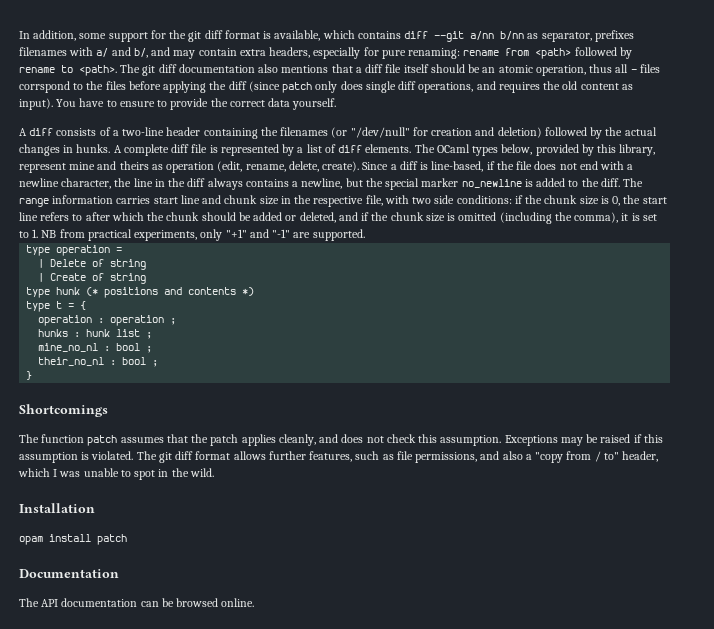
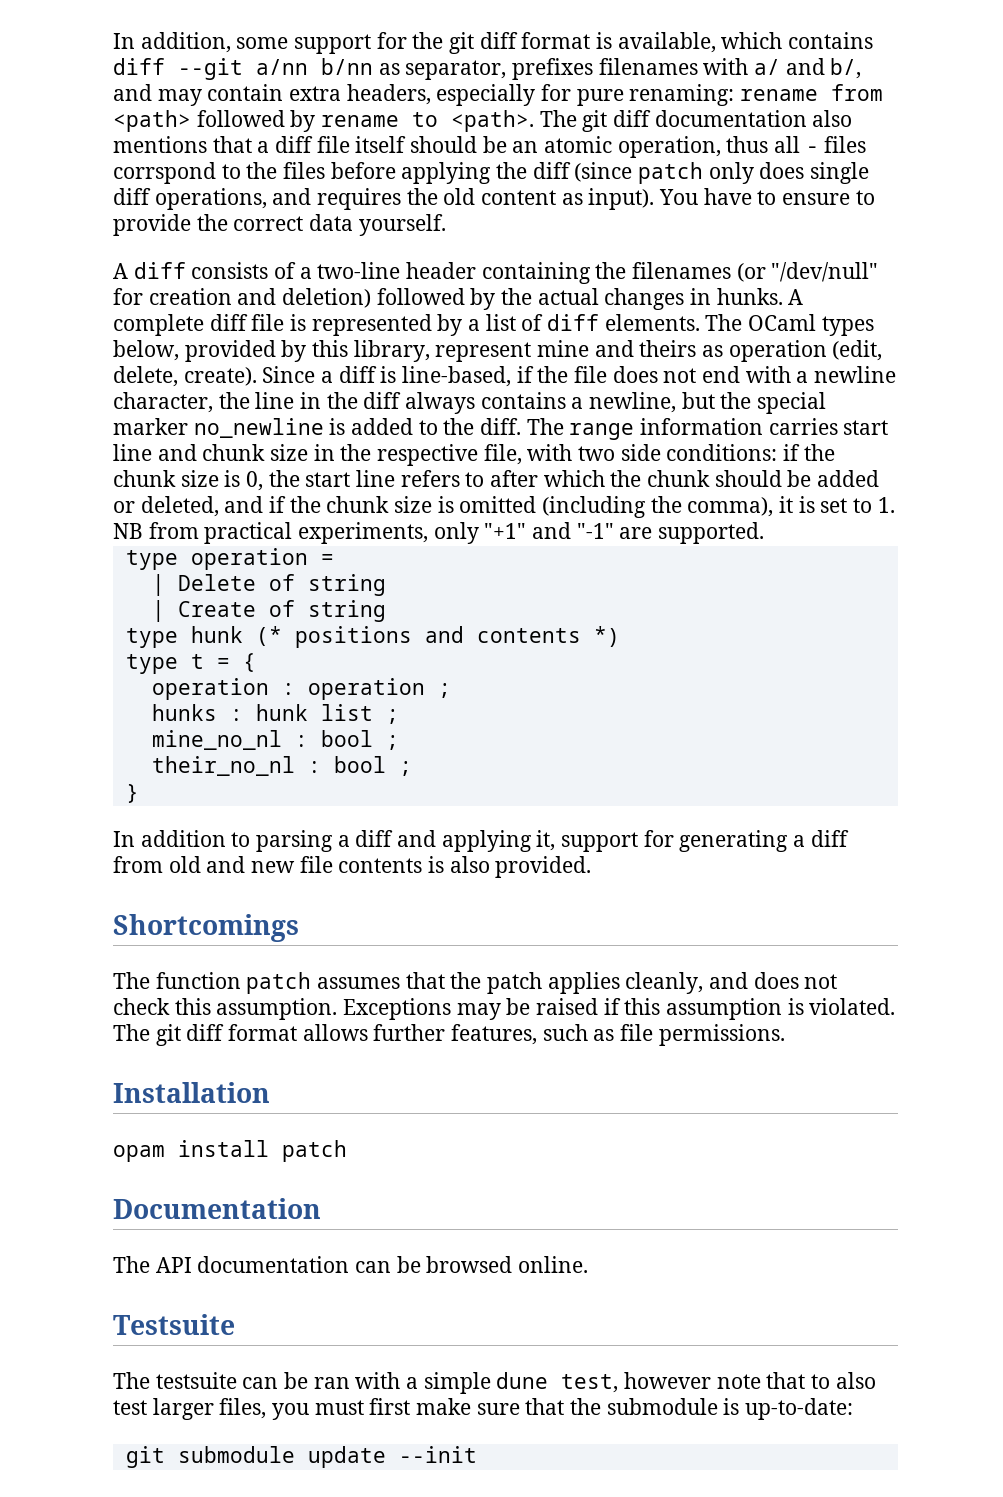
- The OCaml types below, provided by this library, represent mine and theirs as operation (edit, rename, delete, create).
+ The OCaml types below, provided by this library, represent mine and theirs as operation (edit, delete, create).
+ In addition to parsing a diff and applying it, support for generating a diff from old and new file contents is also provided.
- The git diff format allows further features, such as file permissions, and also a "copy from / to" header, which I was unable to spot in the wild.
+ The git diff format allows further features, such as file permissions.
+ Testsuite
+ The testsuite can be ran with a simple dune test, however note that to also test larger files, you must first make sure that the submodule is up-to-date:
+ git submodule update --init

